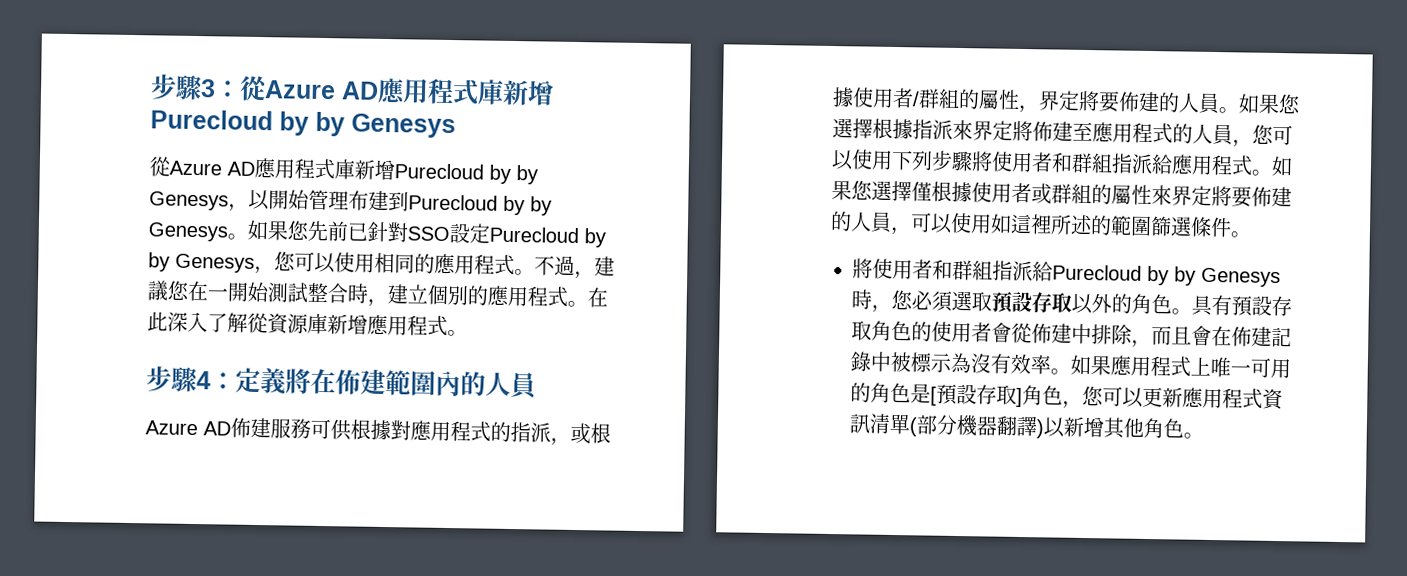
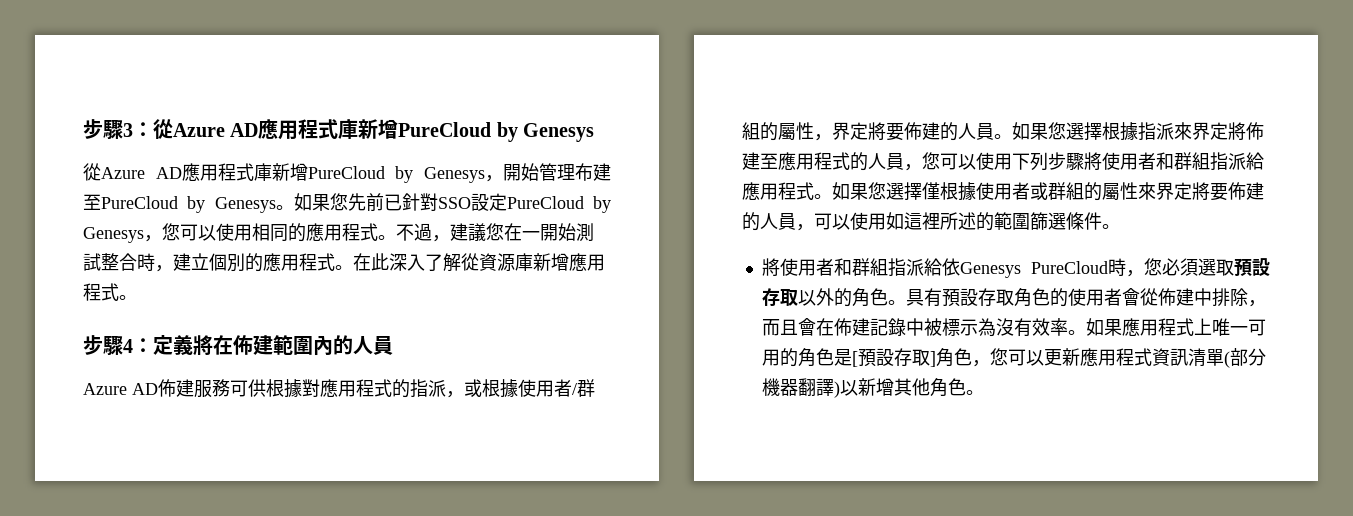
- 步驟3：從Azure AD應用程式庫新增Purecloud by by Genesys
+ 步驟3：從Azure AD應用程式庫新增PureCloud by Genesys
- 從Azure AD應用程式庫新增Purecloud by by Genesys，以開始管理布建到Purecloud by by Genesys。
+ 從Azure AD應用程式庫新增PureCloud by Genesys，開始管理布建至PureCloud by Genesys。
- 如果您先前已針對SSO設定Purecloud by by Genesys，您可以使用相同的應用程式。
+ 如果您先前已針對SSO設定PureCloud by Genesys，您可以使用相同的應用程式。
- 將使用者和群組指派給Purecloud by by Genesys時，您必須選取預設存取以外的角色。
+ 將使用者和群組指派給依Genesys PureCloud時，您必須選取預設存取以外的角色。

